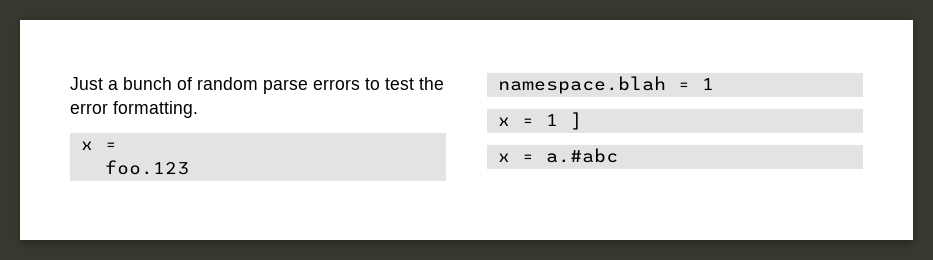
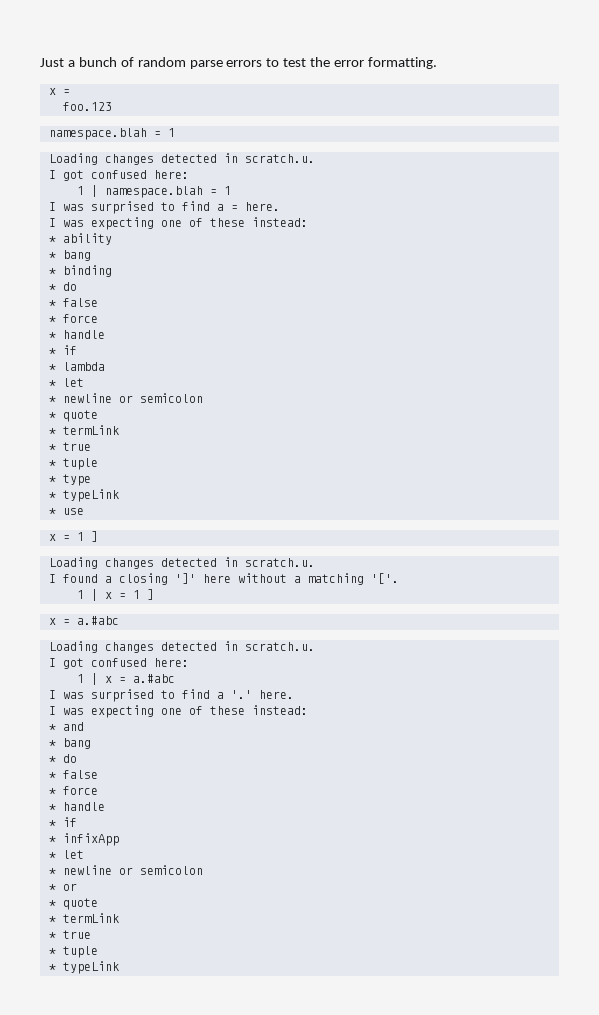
  foo.123
  namespace.blah = 1
+ Loading changes detected in scratch.u.
+ I got confused here:
+ 1 | namespace.blah = 1
+ I was surprised to find a = here.
+ I was expecting one of these instead:
+ * ability
+ * bang
+ * binding
+ * do
+ * false
+ * force
+ * handle
+ * if
+ * lambda
+ * let
+ * newline or semicolon
+ * quote
+ * termLink
+ * true
+ * tuple
+ * type
+ * typeLink
+ * use
  x = 1 ]
+ Loading changes detected in scratch.u.
+ I found a closing ']' here without a matching '['.
+ 1 | x = 1 ]
  x = a.#abc
+ Loading changes detected in scratch.u.
+ I got confused here:
+ 1 | x = a.#abc
+ I was surprised to find a '.' here.
+ I was expecting one of these instead:
+ * and
+ * bang
+ * do
+ * false
+ * force
+ * handle
+ * if
+ * infixApp
+ * let
+ * newline or semicolon
+ * or
+ * quote
+ * termLink
+ * true
+ * tuple
+ * typeLink

